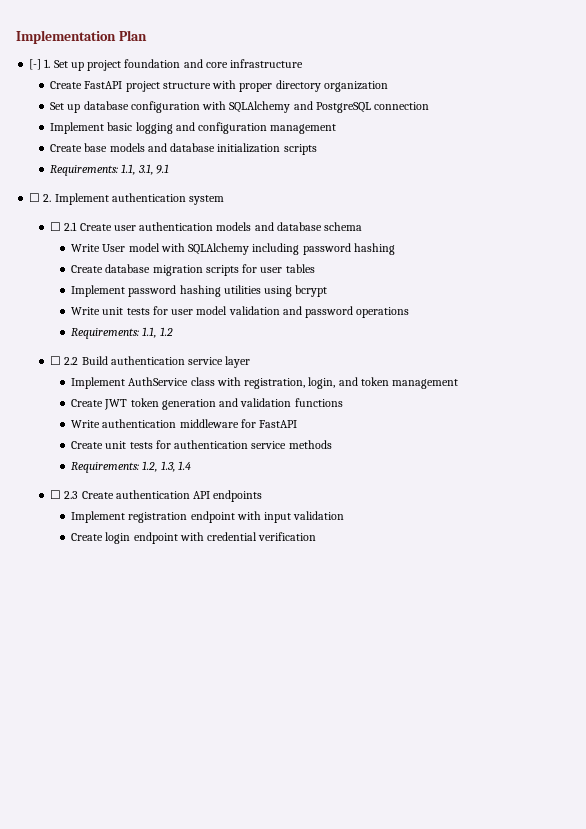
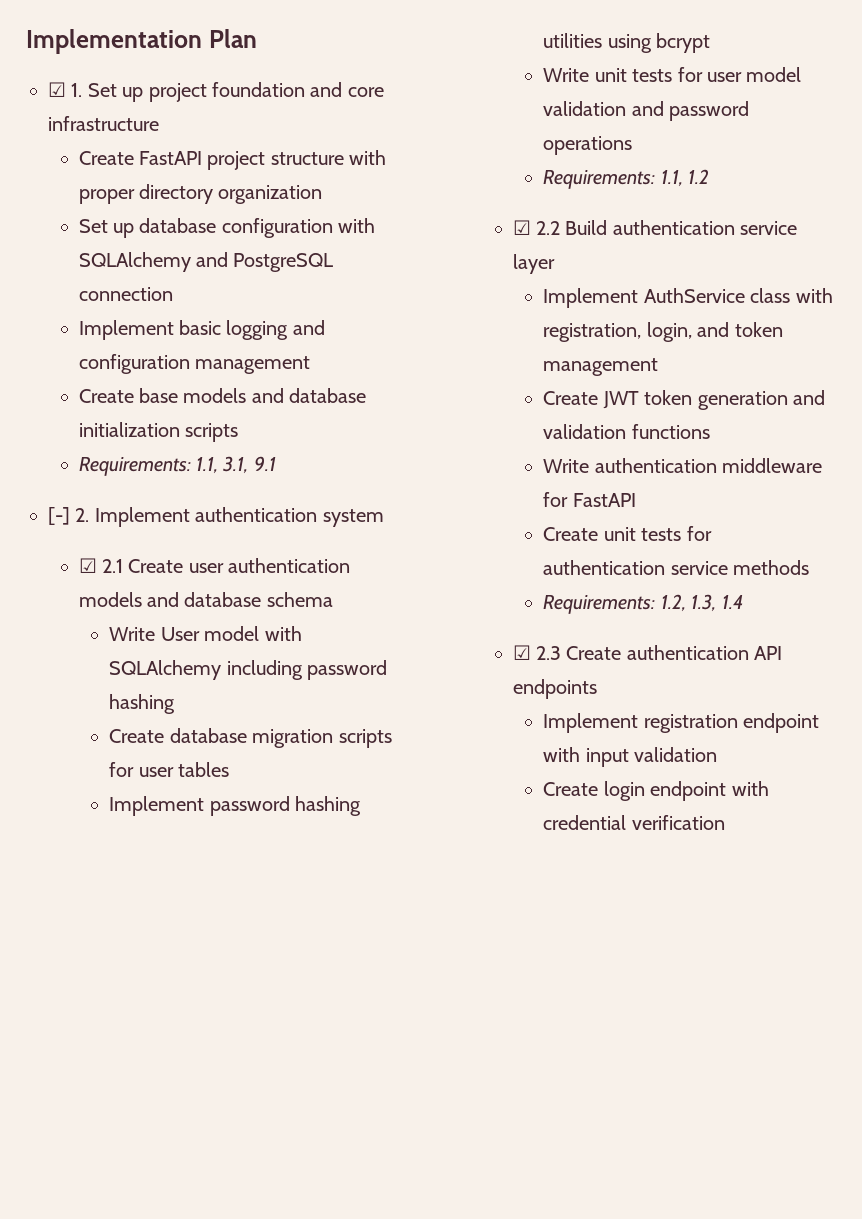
- [-] 1. Set up project foundation and core infrastructure
+ ☑ 1. Set up project foundation and core infrastructure
- ☐ 2. Implement authentication system
+ [-] 2. Implement authentication system
- ☐ 2.1 Create user authentication models and database schema
+ ☑ 2.1 Create user authentication models and database schema
- ☐ 2.2 Build authentication service layer
+ ☑ 2.2 Build authentication service layer
- ☐ 2.3 Create authentication API endpoints
+ ☑ 2.3 Create authentication API endpoints

